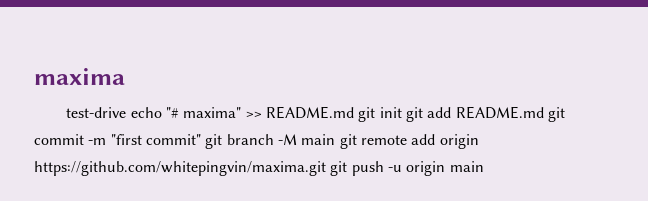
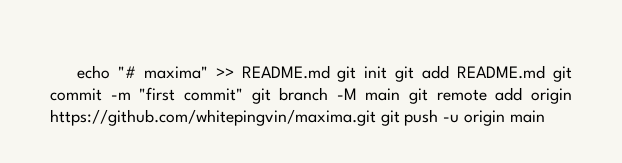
- maxima
- test-drive echo "# maxima" >> README.md git init git add README.md git commit -m "first commit" git branch -M main git remote add origin https://github.com/whitepingvin/maxima.git git push -u origin main
+ echo "# maxima" >> README.md git init git add README.md git commit -m "first commit" git branch -M main git remote add origin https://github.com/whitepingvin/maxima.git git push -u origin main

